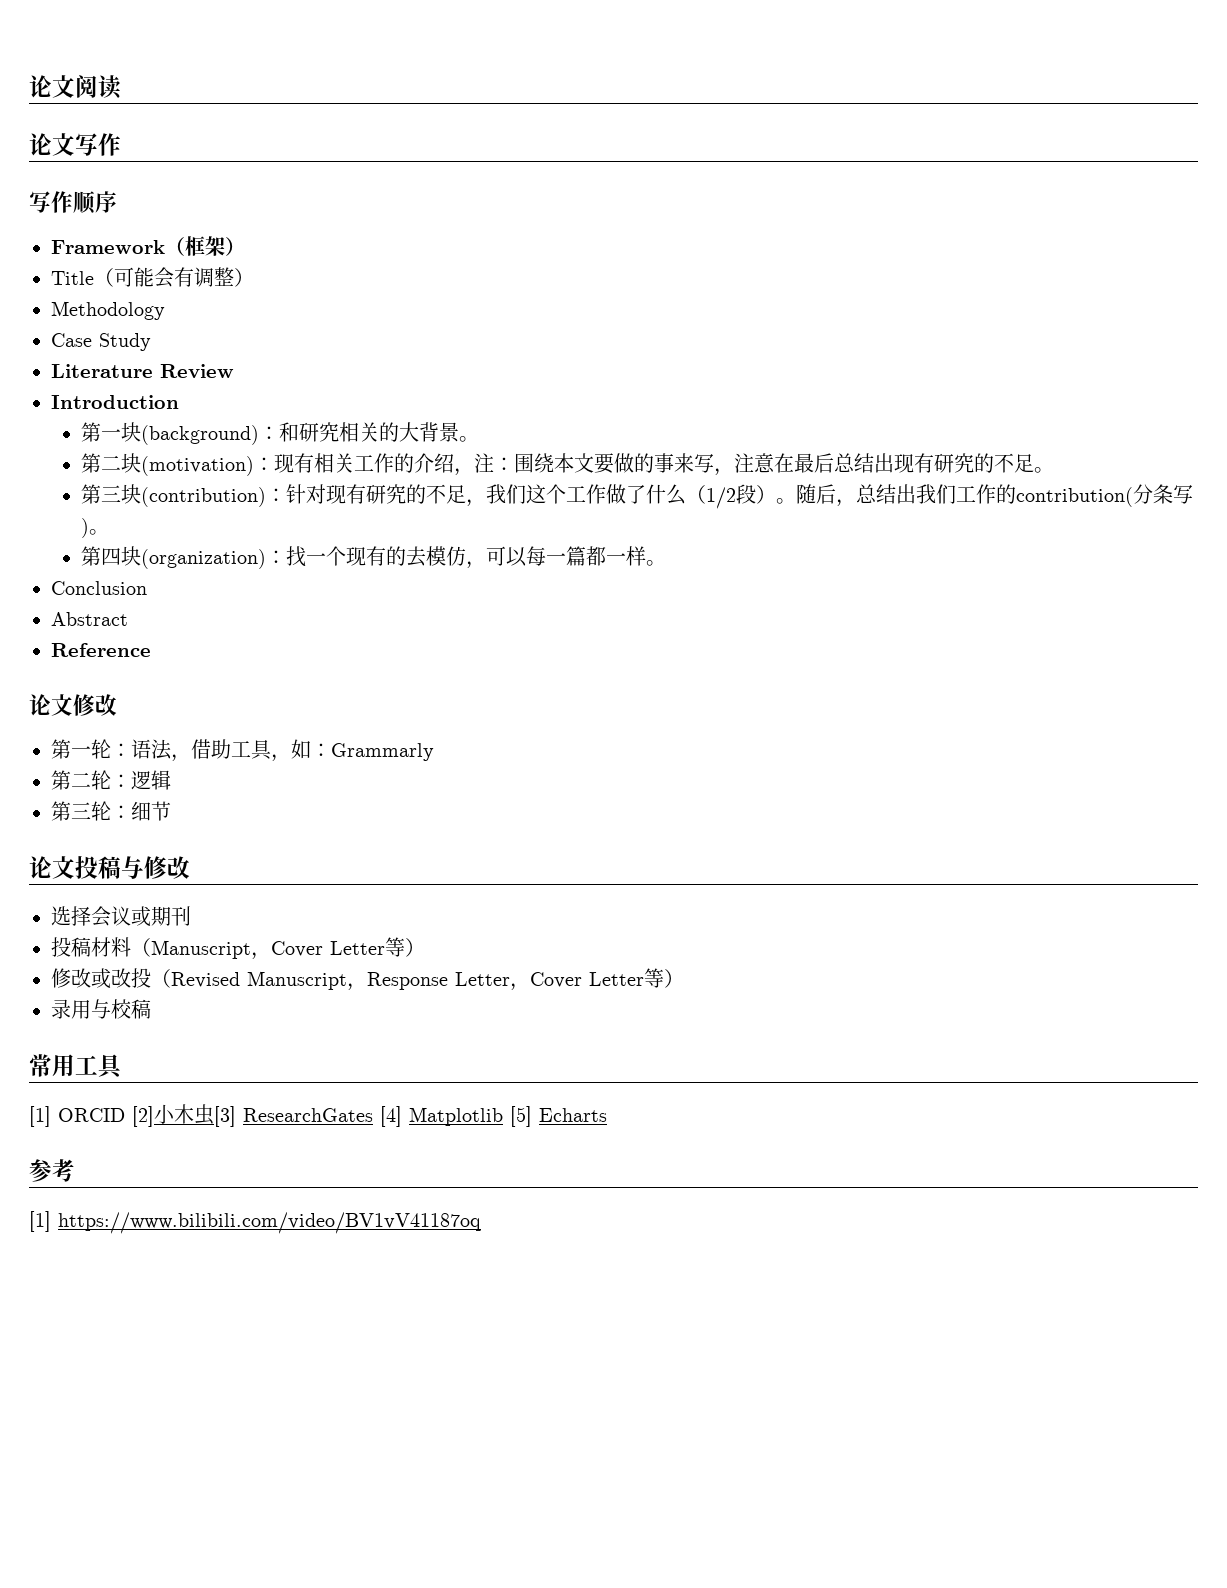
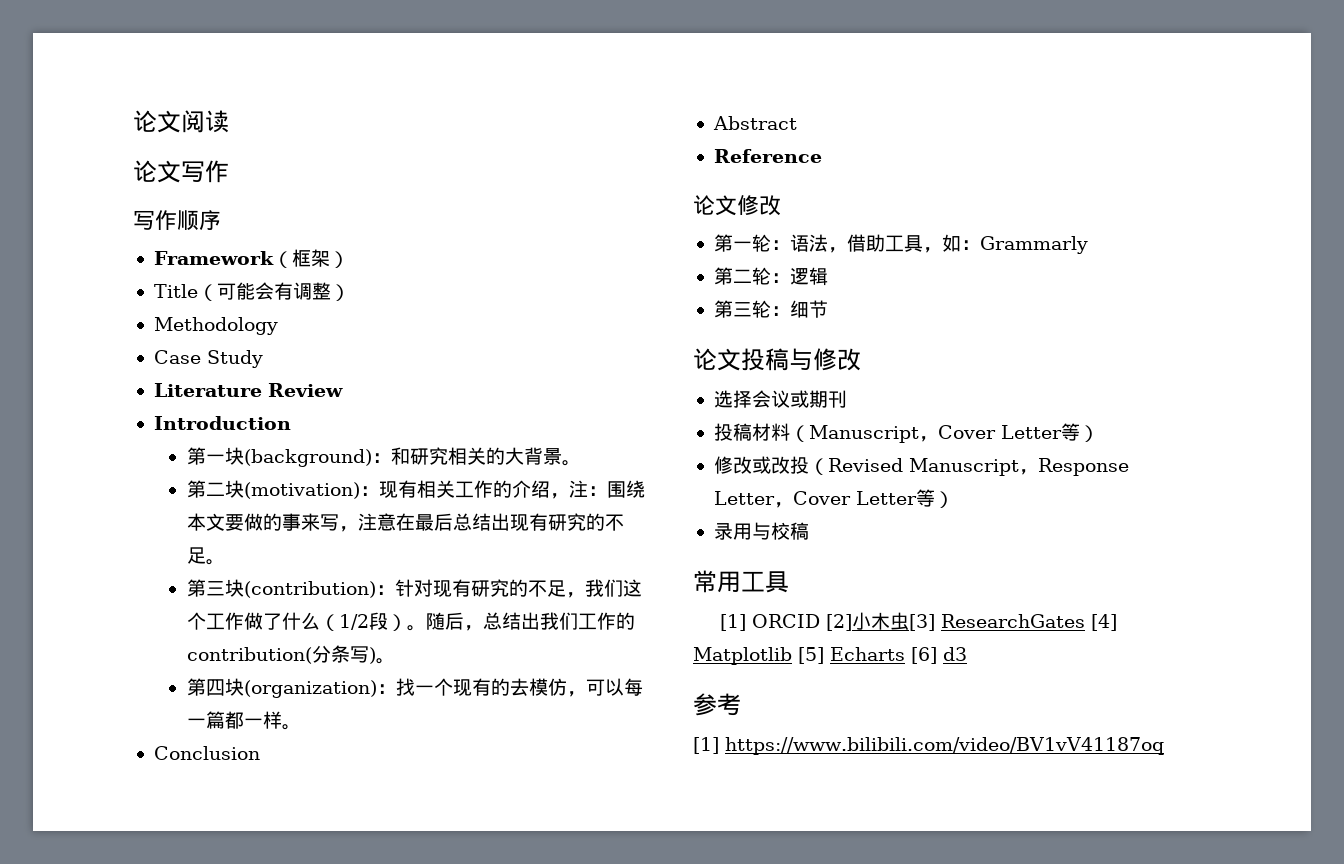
- [1] ORCID [2]小木虫[3] ResearchGates [4] Matplotlib [5] Echarts
+ [1] ORCID [2]小木虫[3] ResearchGates [4] Matplotlib [5] Echarts [6] d3

